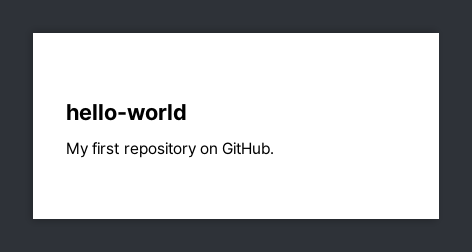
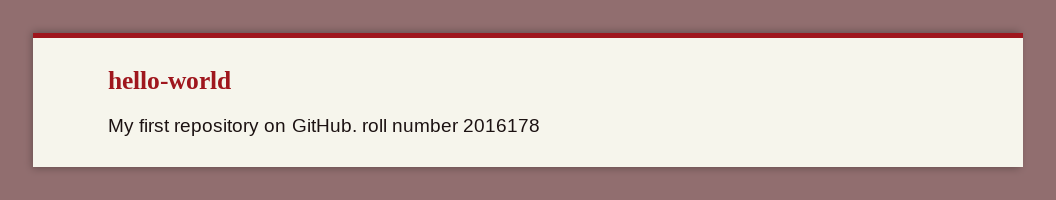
- My first repository on GitHub.
+ My first repository on GitHub. roll number 2016178

